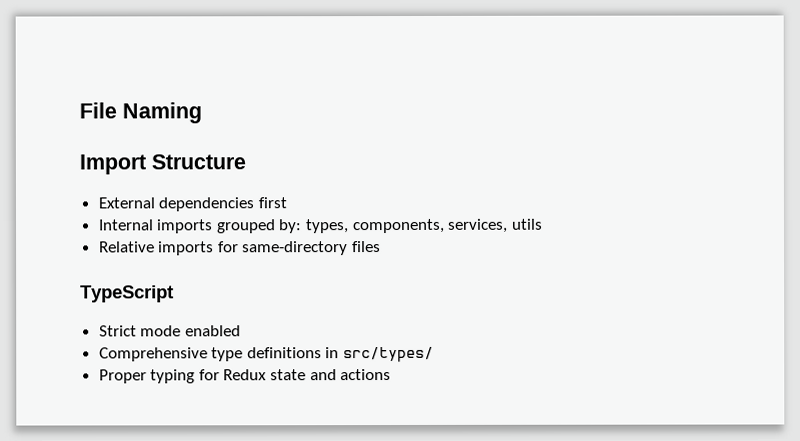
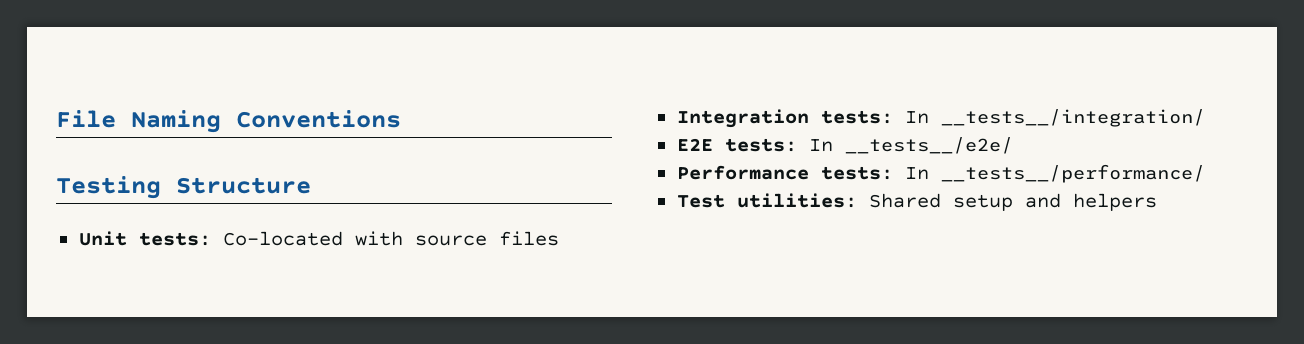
- File Naming
- Import Structure
+ File Naming Conventions
+ Testing Structure
- External dependencies first
- Internal imports grouped by: types, components, services, utils
- Relative imports for same-directory files
- TypeScript
- Strict mode enabled
- Comprehensive type definitions in src/types/
- Proper typing for Redux state and actions
+ Unit tests: Co-located with source files
+ Integration tests: In __tests__/integration/
+ E2E tests: In __tests__/e2e/
+ Performance tests: In __tests__/performance/
+ Test utilities: Shared setup and helpers

